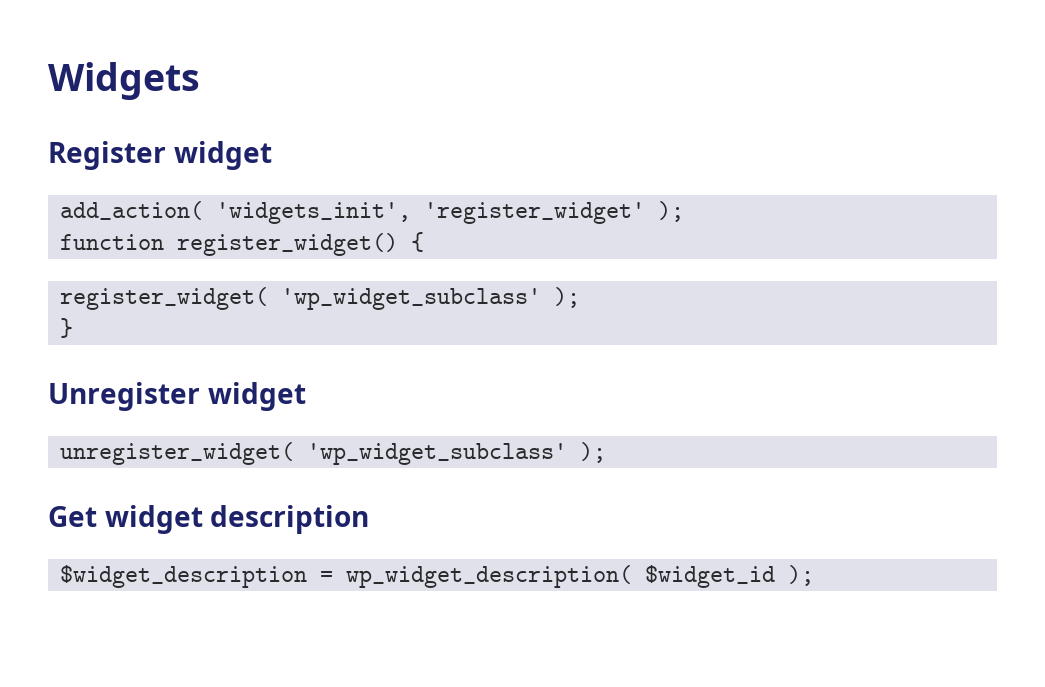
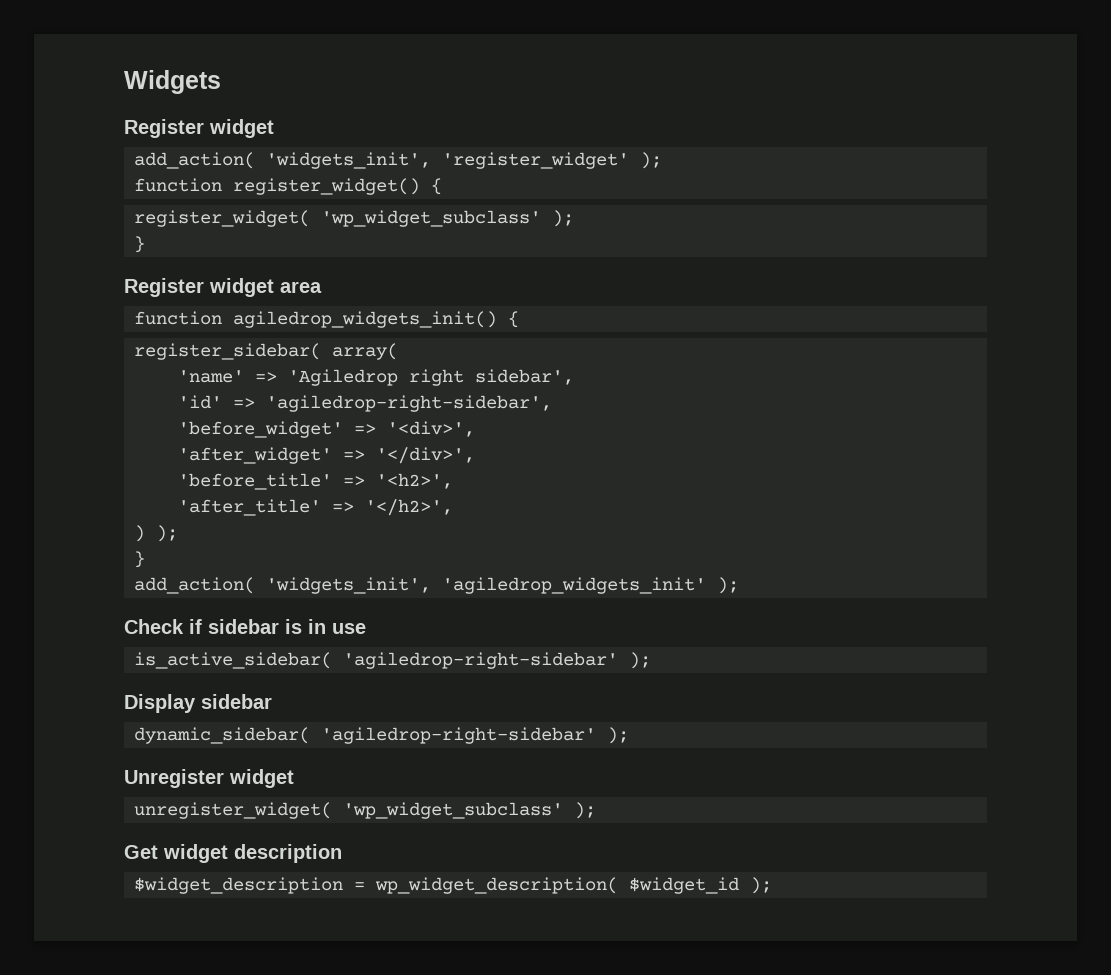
+ Register widget area
+ function agiledrop_widgets_init() {
+ register_sidebar( array(
+ 'name' => 'Agiledrop right sidebar',
+ 'id' => 'agiledrop-right-sidebar',
+ 'before_widget' => '<div>',
+ 'after_widget' => '</div>',
+ 'before_title' => '<h2>',
+ 'after_title' => '</h2>',
+ ) );
+ }
+ add_action( 'widgets_init', 'agiledrop_widgets_init' );
+ Check if sidebar is in use
+ is_active_sidebar( 'agiledrop-right-sidebar' );
+ Display sidebar
+ dynamic_sidebar( 'agiledrop-right-sidebar' );

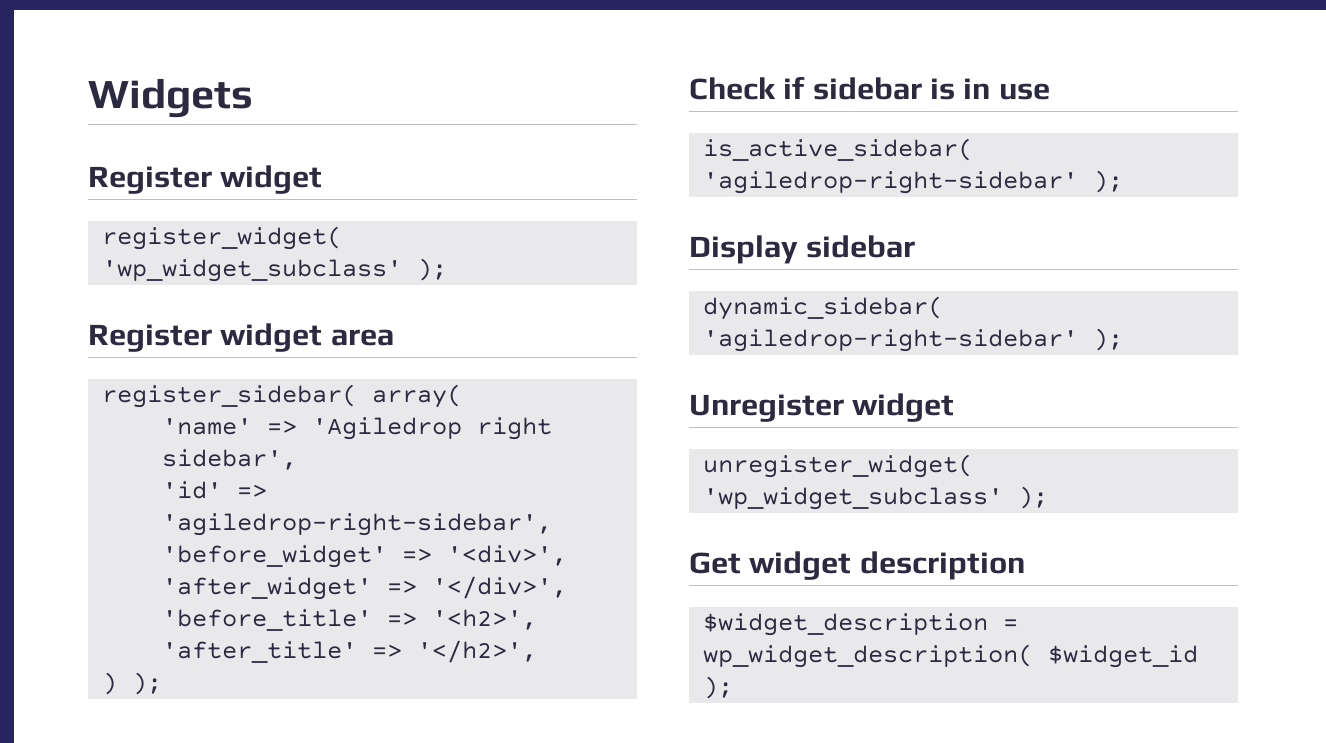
- add_action( 'widgets_init', 'register_widget' );
- function register_widget() {
  register_widget( 'wp_widget_subclass' );
- }
- function agiledrop_widgets_init() {
  ) );
- }
- add_action( 'widgets_init', 'agiledrop_widgets_init' );

